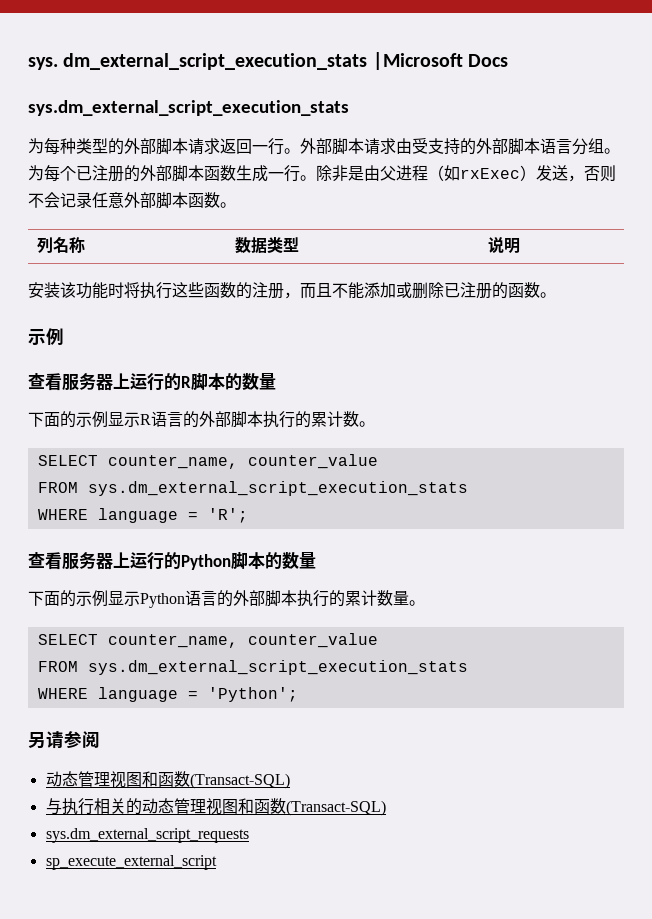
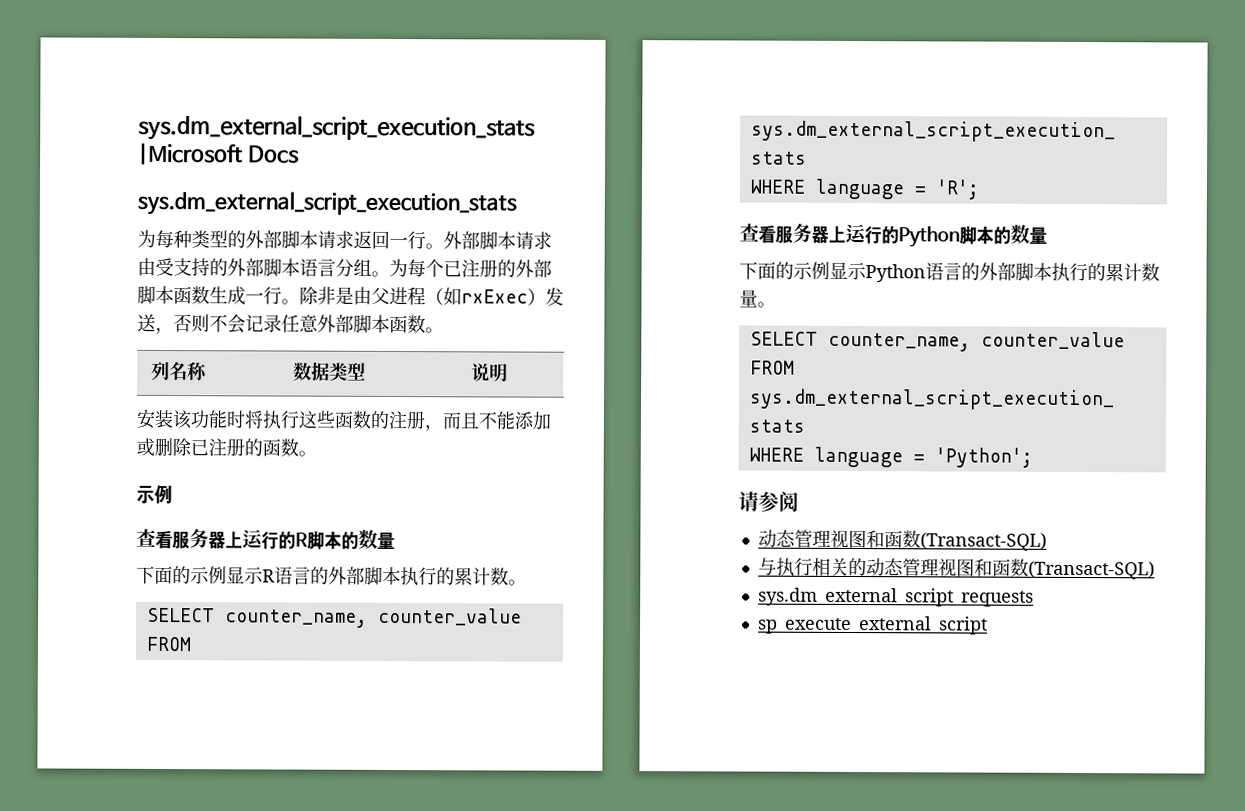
- sys. dm_external_script_execution_stats |Microsoft Docs
+ sys.dm_external_script_execution_stats |Microsoft Docs
- 另请参阅
+ 请参阅

